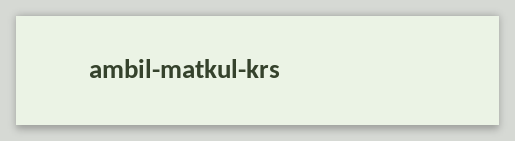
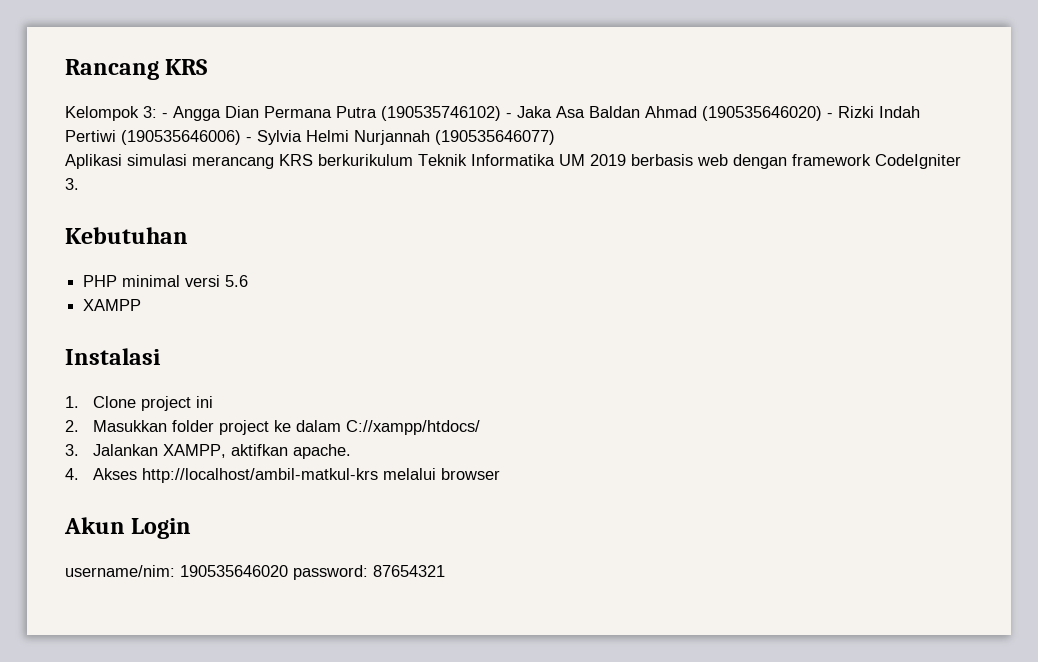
- ambil-matkul-krs
+ Rancang KRS
+ Kelompok 3: - Angga Dian Permana Putra (190535746102) - Jaka Asa Baldan Ahmad (190535646020) - Rizki Indah Pertiwi (190535646006) - Sylvia Helmi Nurjannah (190535646077)
+ Aplikasi simulasi merancang KRS berkurikulum Teknik Informatika UM 2019 berbasis web dengan framework CodeIgniter 3.
+ Kebutuhan
+ PHP minimal versi 5.6
+ XAMPP
+ Instalasi
+ 1. Clone project ini
+ 2. Masukkan folder project ke dalam C://xampp/htdocs/
+ 3. Jalankan XAMPP, aktifkan apache.
+ 4. Akses http://localhost/ambil-matkul-krs melalui browser
+ Akun Login
+ username/nim: 190535646020 password: 87654321

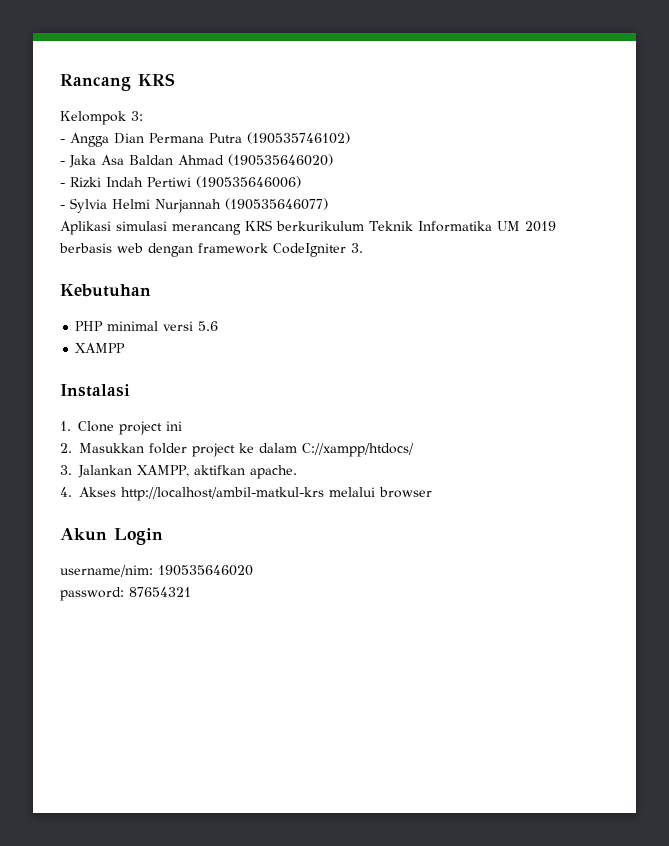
- Kelompok 3: - Angga Dian Permana Putra (190535746102) - Jaka Asa Baldan Ahmad (190535646020) - Rizki Indah Pertiwi (190535646006) - Sylvia Helmi Nurjannah (190535646077)
+ Kelompok 3:
+ - Angga Dian Permana Putra (190535746102)
+ - Jaka Asa Baldan Ahmad (190535646020)
+ - Rizki Indah Pertiwi (190535646006)
+ - Sylvia Helmi Nurjannah (190535646077)
- username/nim: 190535646020 password: 87654321
+ username/nim: 190535646020
+ password: 87654321

